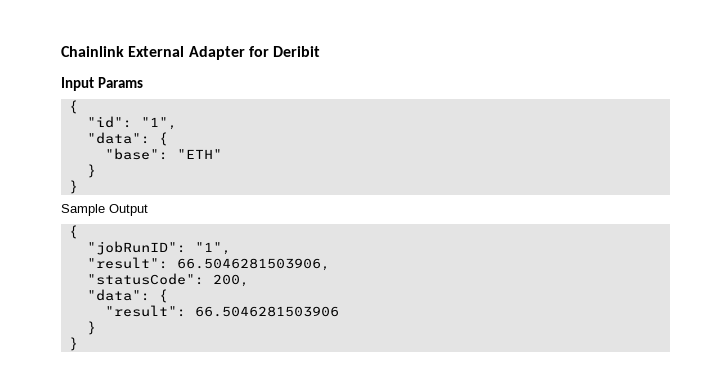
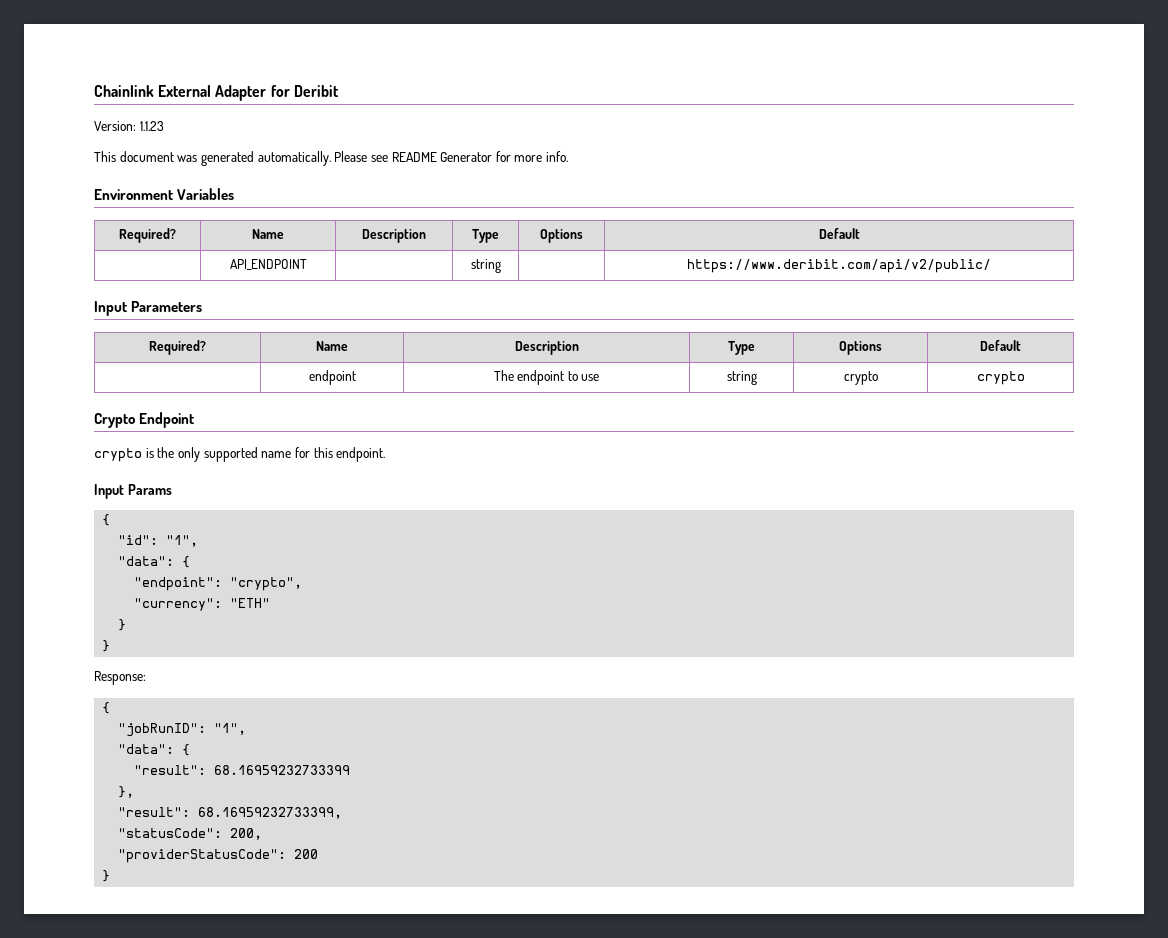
+ Version: 1.1.23
+ This document was generated automatically. Please see README Generator for more info.
+ Environment Variables
+ Required? | Name | Description | Type | Options | Default
+ | API_ENDPOINT | | string | | https://www.deribit.com/api/v2/public/
+ Input Parameters
+ Required? | Name | Description | Type | Options | Default
+ | endpoint | The endpoint to use | string | crypto | crypto
+ Crypto Endpoint
+ crypto is the only supported name for this endpoint.
- "base": "ETH"
+ "endpoint": "crypto",
+ "currency": "ETH"
- Sample Output
+ Response:
  "jobRunID": "1",
- "result": 66.5046281503906,
+ "data": {
+ "result": 68.16959232733399
+ },
+ "result": 68.16959232733399,
  "statusCode": 200,
- "data": {
- "result": 66.5046281503906
- }
+ "providerStatusCode": 200

